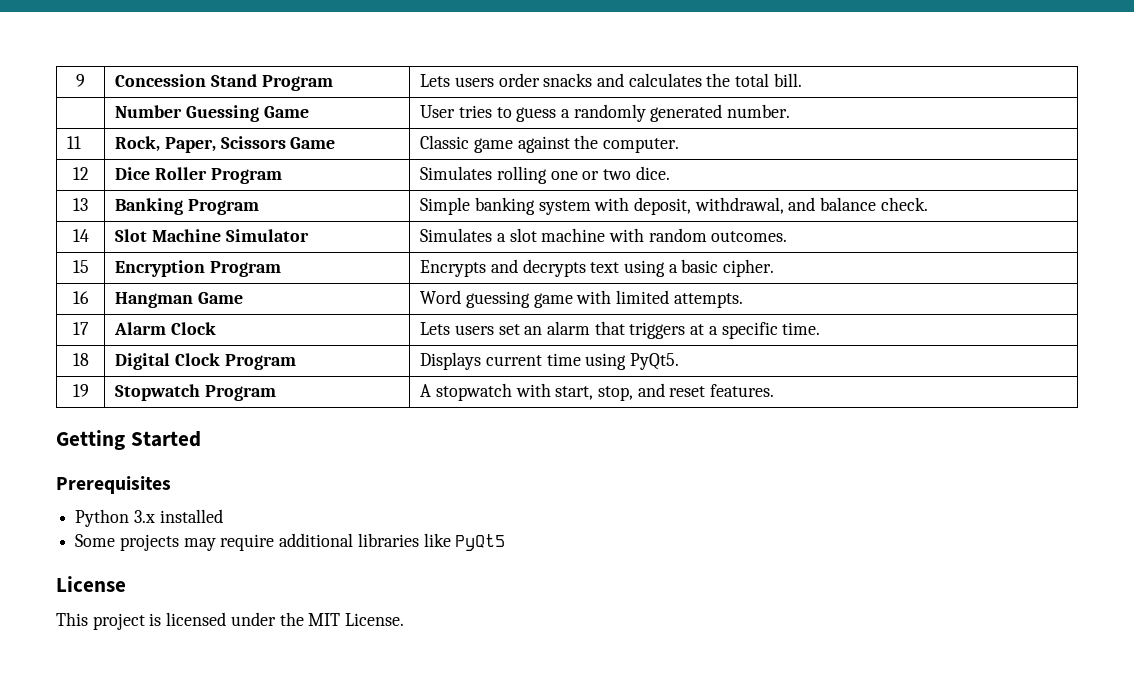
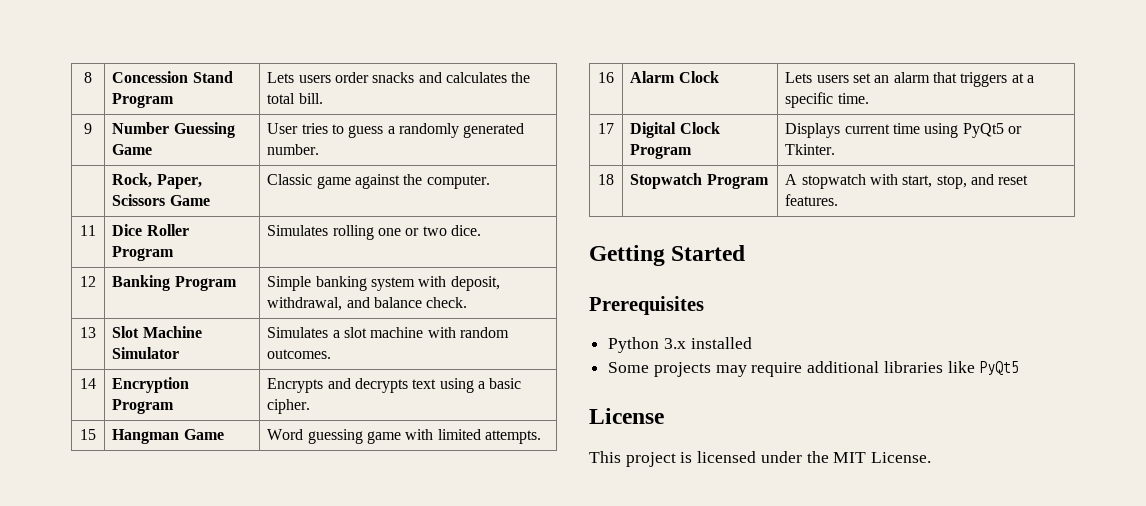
- 9 | Concession Stand Program | Lets users order snacks and calculates the total bill.
+ 8 | Concession Stand Program | Lets users order snacks and calculates the total bill.
- | Number Guessing Game | User tries to guess a randomly generated number.
+ 9 | Number Guessing Game | User tries to guess a randomly generated number.
- 11 | Rock, Paper, Scissors Game | Classic game against the computer.
+ | Rock, Paper, Scissors Game | Classic game against the computer.
- 12 | Dice Roller Program | Simulates rolling one or two dice.
+ 11 | Dice Roller Program | Simulates rolling one or two dice.
- 13 | Banking Program | Simple banking system with deposit, withdrawal, and balance check.
+ 12 | Banking Program | Simple banking system with deposit, withdrawal, and balance check.
- 14 | Slot Machine Simulator | Simulates a slot machine with random outcomes.
+ 13 | Slot Machine Simulator | Simulates a slot machine with random outcomes.
- 15 | Encryption Program | Encrypts and decrypts text using a basic cipher.
+ 14 | Encryption Program | Encrypts and decrypts text using a basic cipher.
- 16 | Hangman Game | Word guessing game with limited attempts.
+ 15 | Hangman Game | Word guessing game with limited attempts.
- 17 | Alarm Clock | Lets users set an alarm that triggers at a specific time.
+ 16 | Alarm Clock | Lets users set an alarm that triggers at a specific time.
- 18 | Digital Clock Program | Displays current time using PyQt5.
- 19 | Stopwatch Program | A stopwatch with start, stop, and reset features.
+ 17 | Digital Clock Program | Displays current time using PyQt5 or Tkinter.
+ 18 | Stopwatch Program | A stopwatch with start, stop, and reset features.

